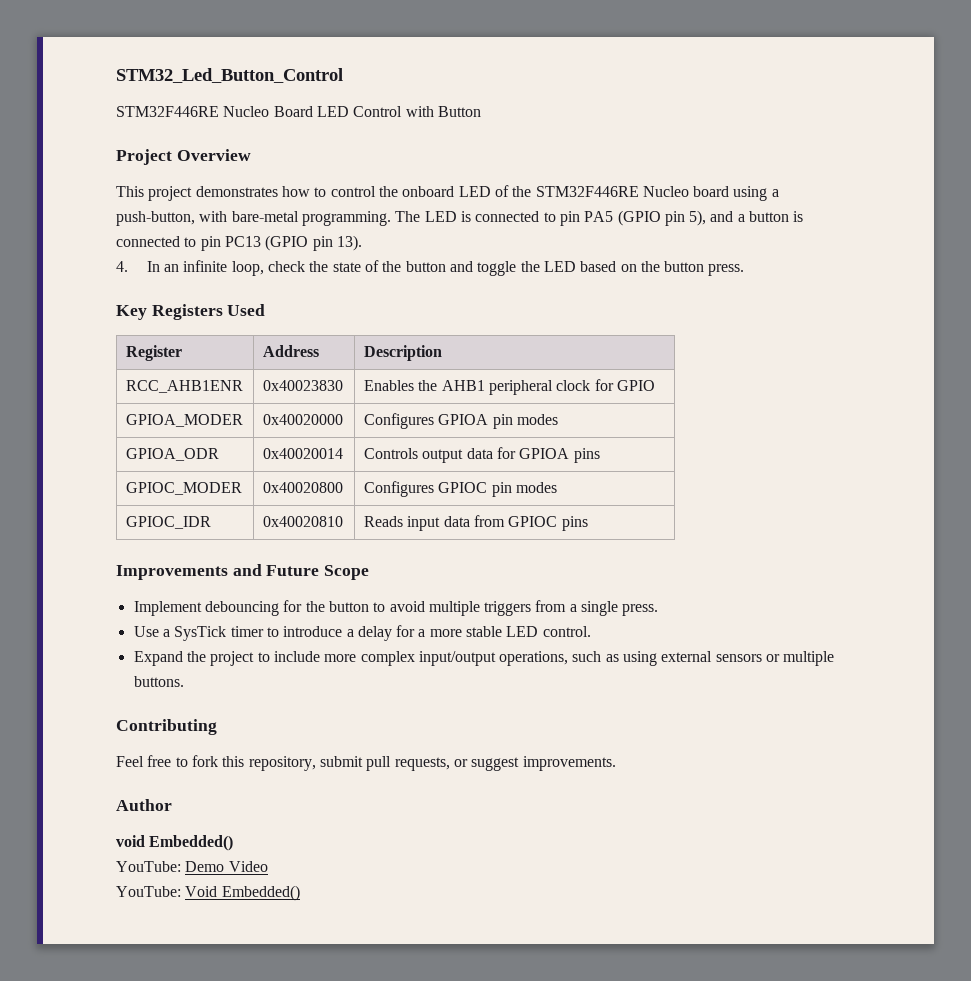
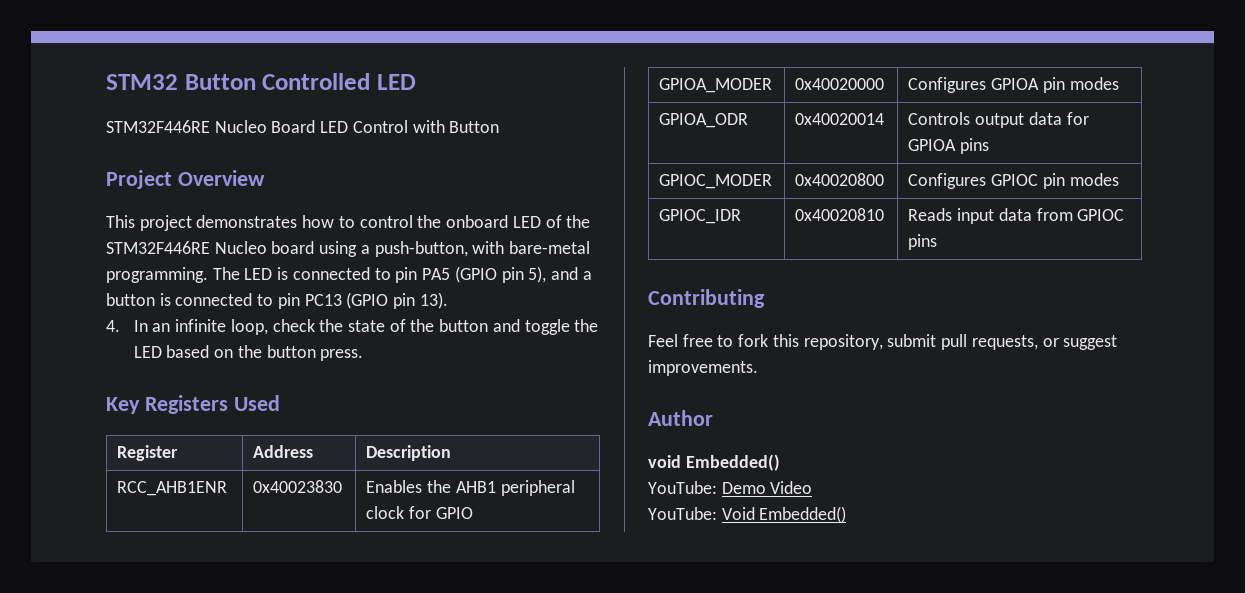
- STM32_Led_Button_Control
+ STM32 Button Controlled LED
- Improvements and Future Scope
- Implement debouncing for the button to avoid multiple triggers from a single press.
- Use a SysTick timer to introduce a delay for a more stable LED control.
- Expand the project to include more complex input/output operations, such as using external sensors or multiple buttons.

